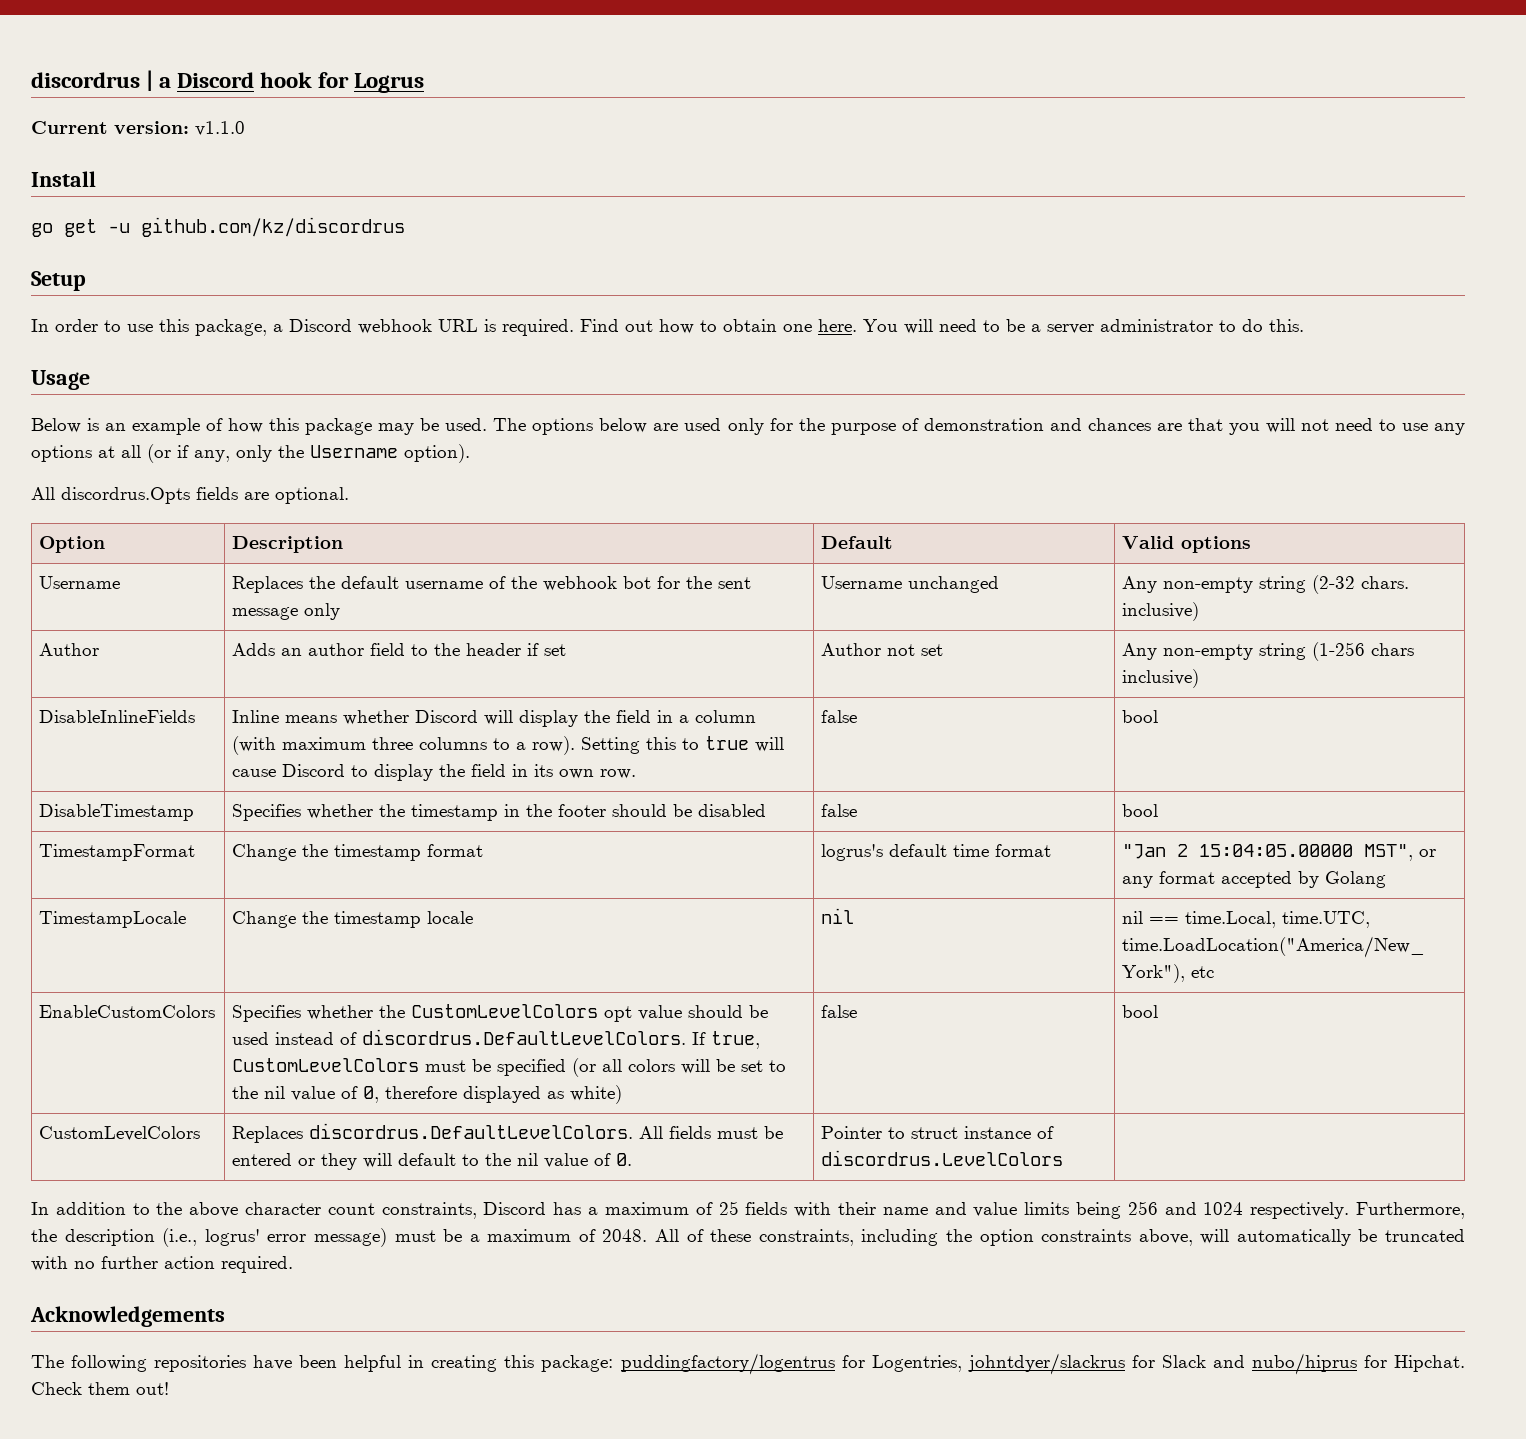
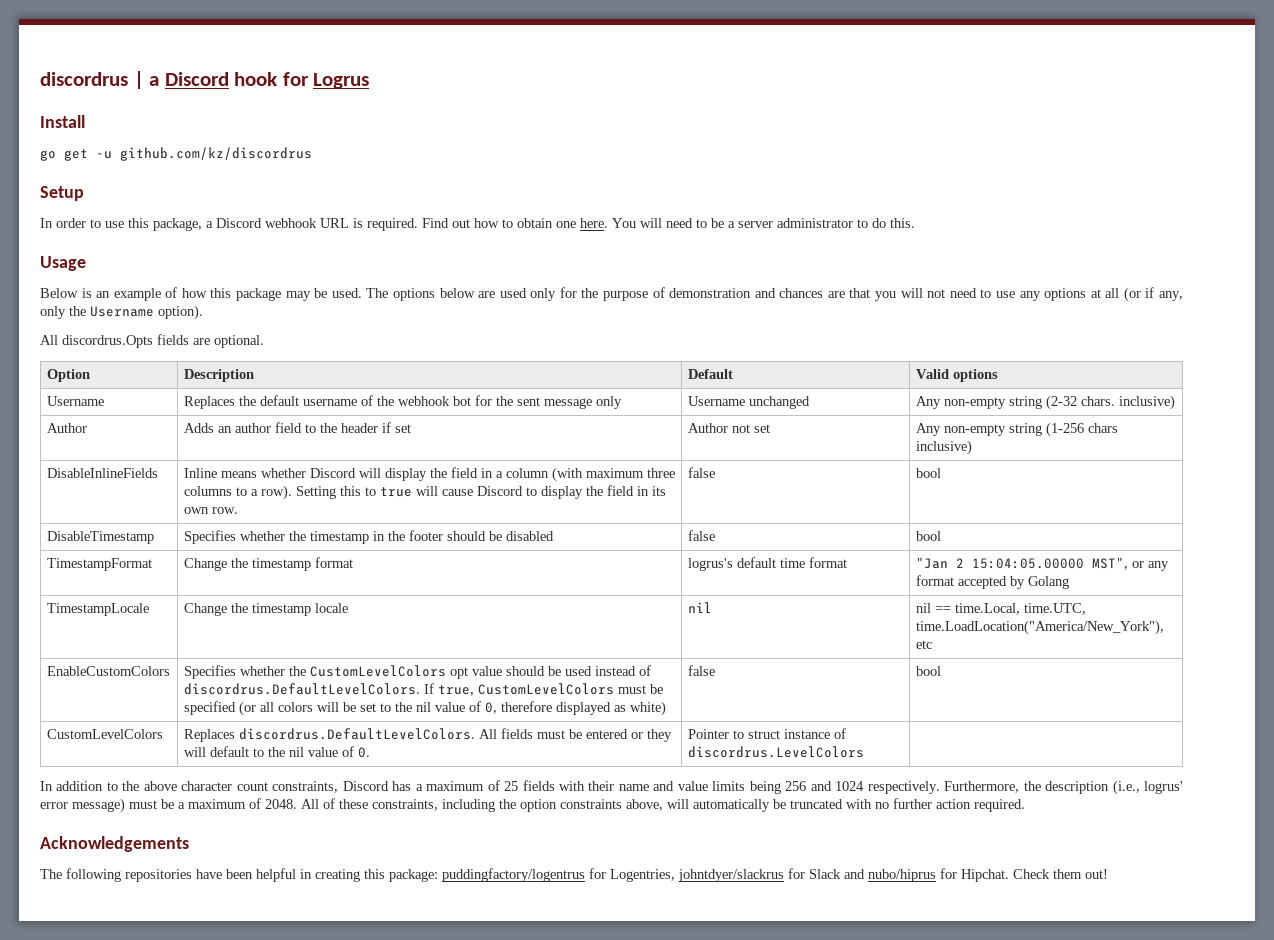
- Current version: v1.1.0

